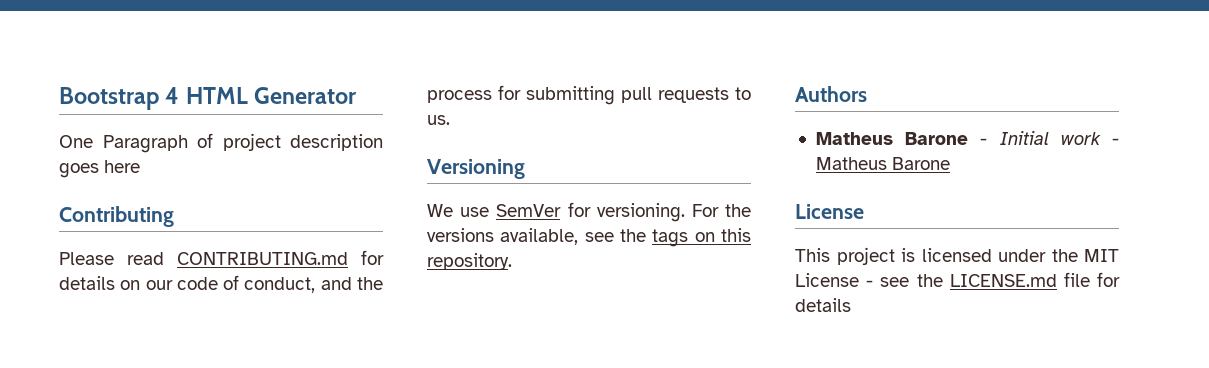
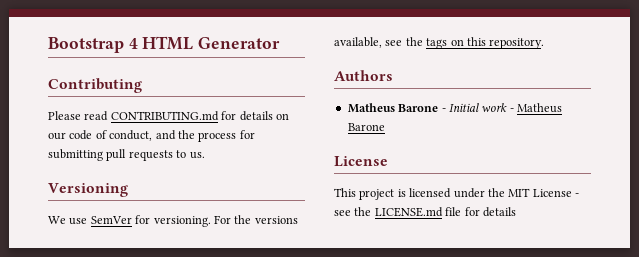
- One Paragraph of project description goes here

